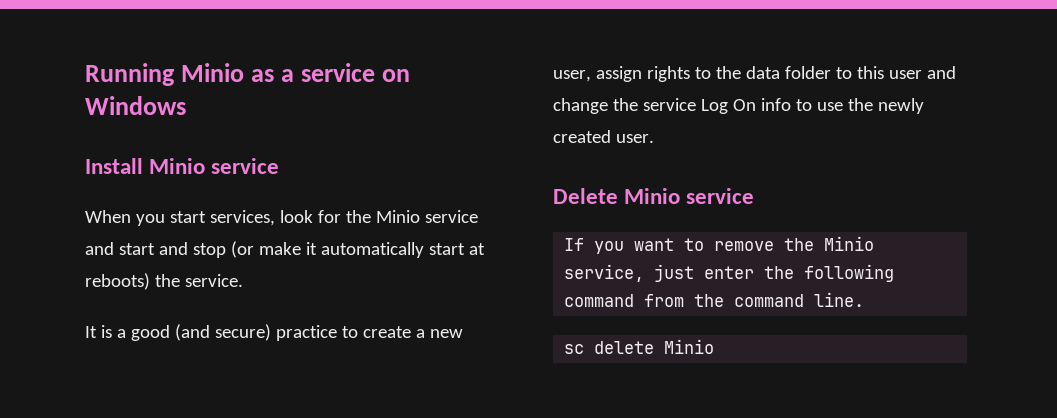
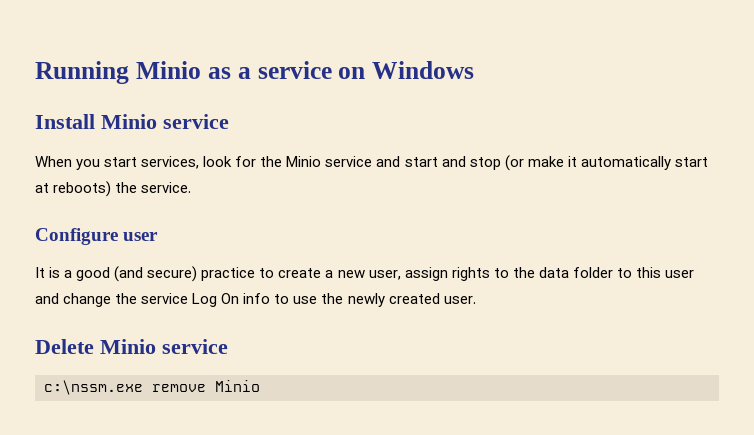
+ Configure user
- If you want to remove the Minio service, just enter the following command from the command line.
- sc delete Minio
+ c:\nssm.exe remove Minio

